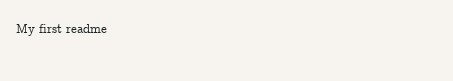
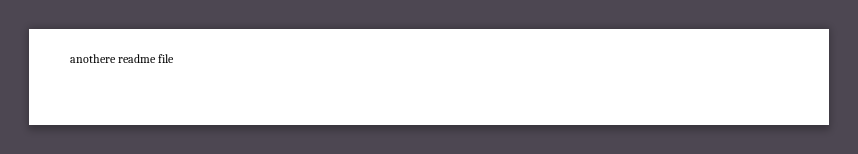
- My first readme
+ anothere readme file

